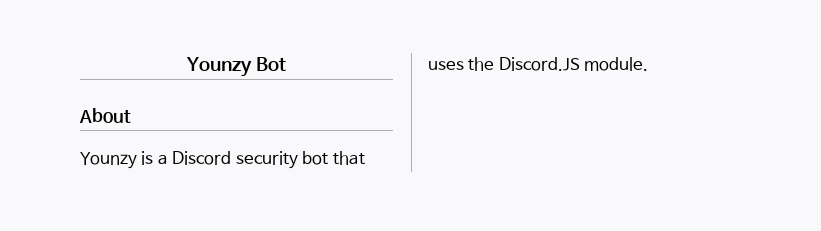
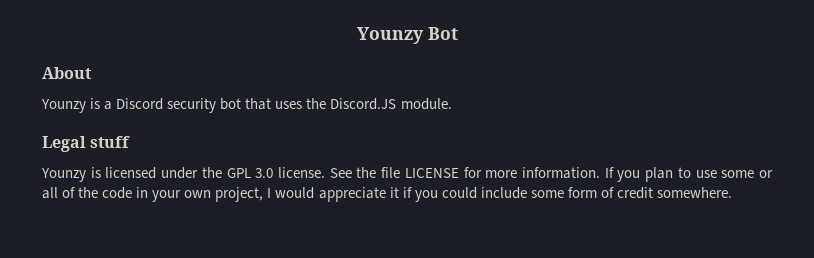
+ Legal stuff
+ Younzy is licensed under the GPL 3.0 license. See the file LICENSE for more information. If you plan to use some or all of the code in your own project, I would appreciate it if you could include some form of credit somewhere.

